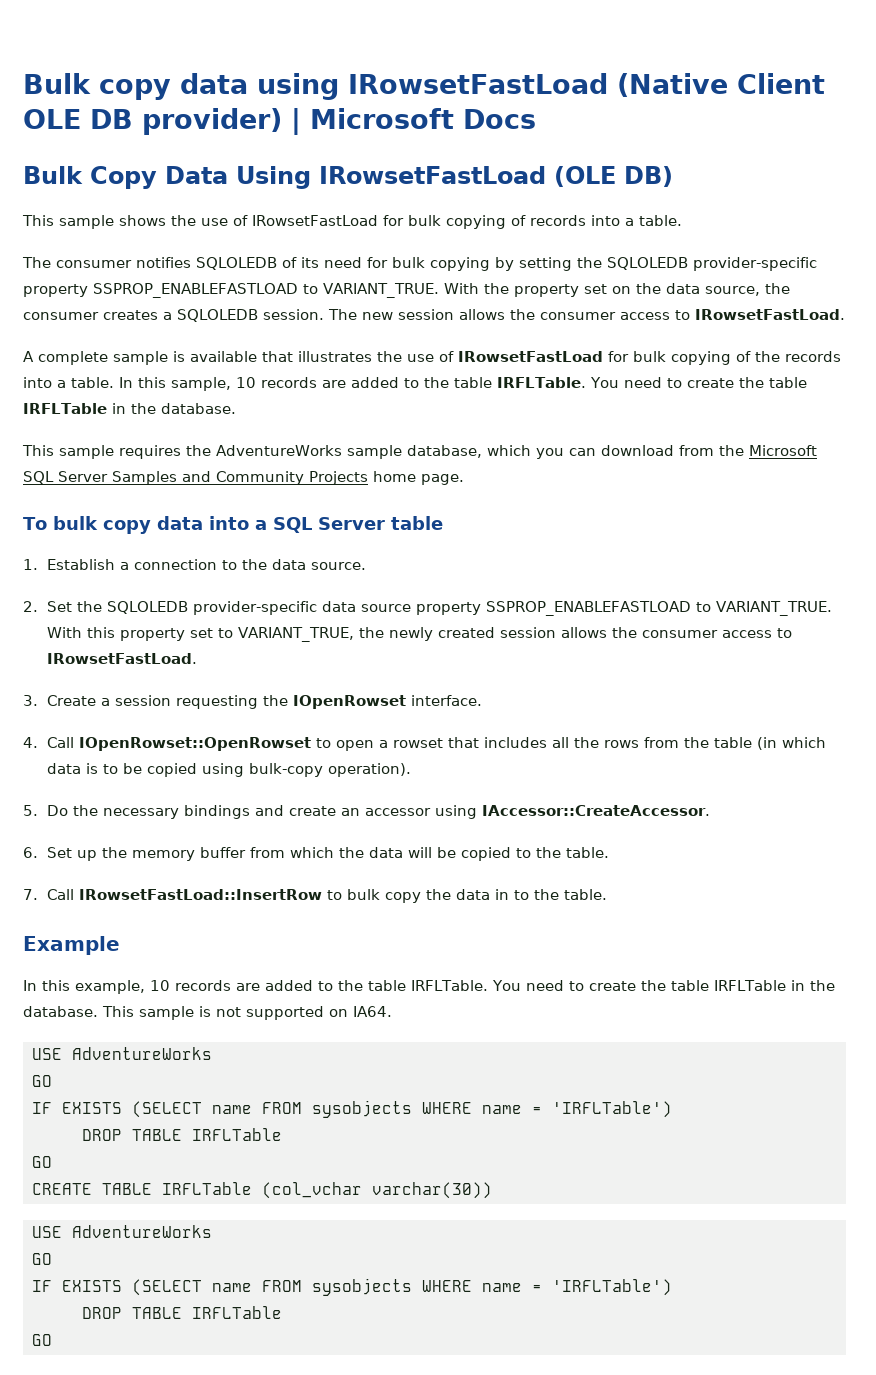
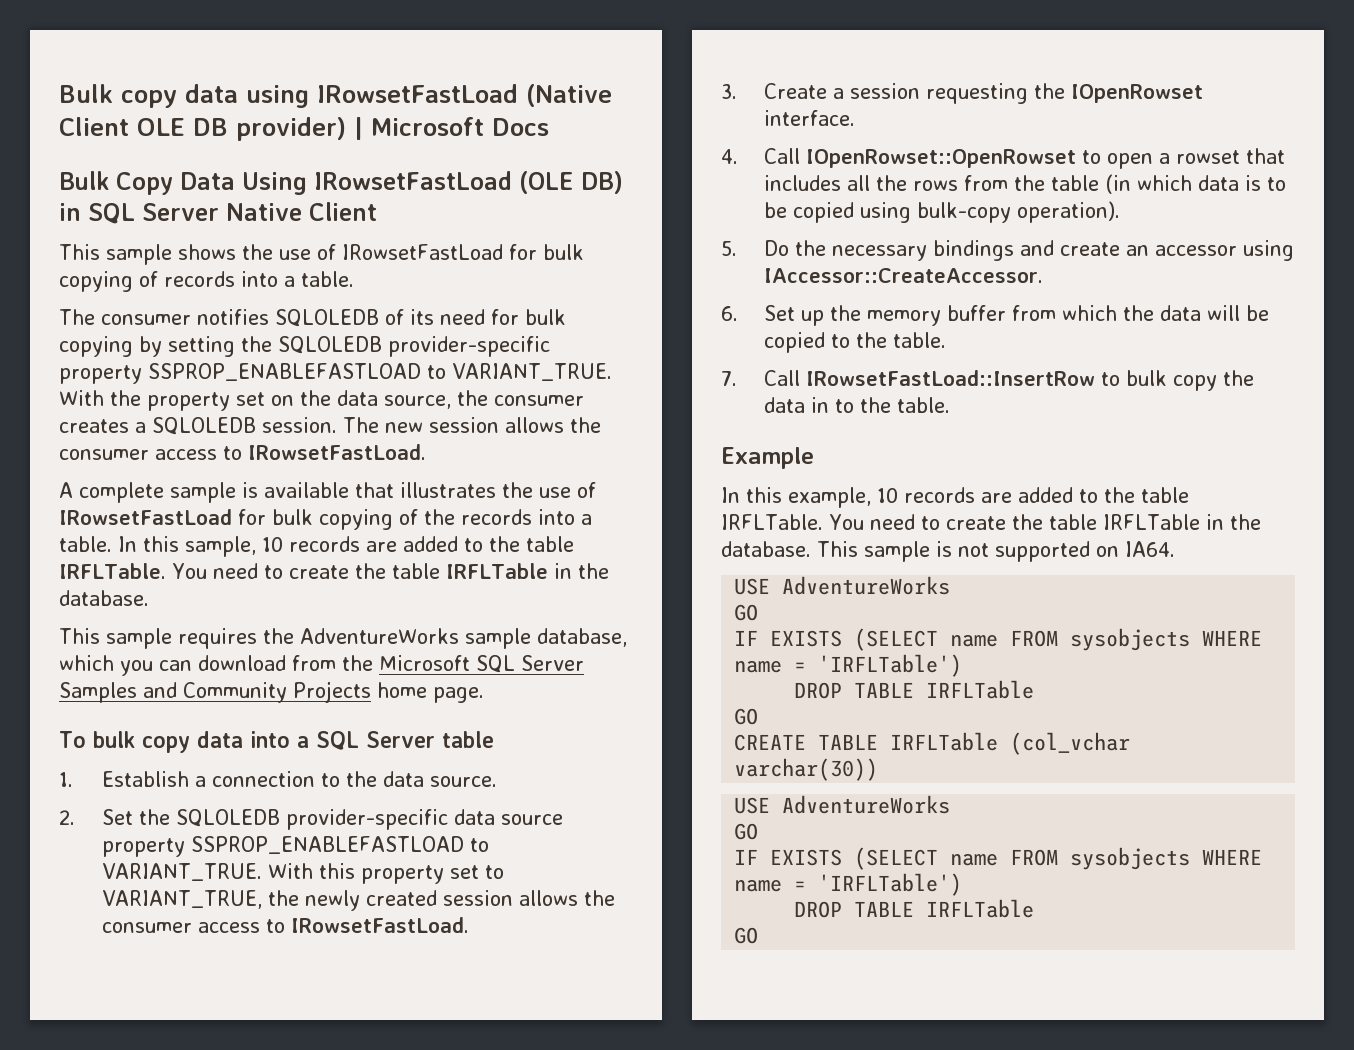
- Bulk Copy Data Using IRowsetFastLoad (OLE DB)
+ Bulk Copy Data Using IRowsetFastLoad (OLE DB) in SQL Server Native Client

